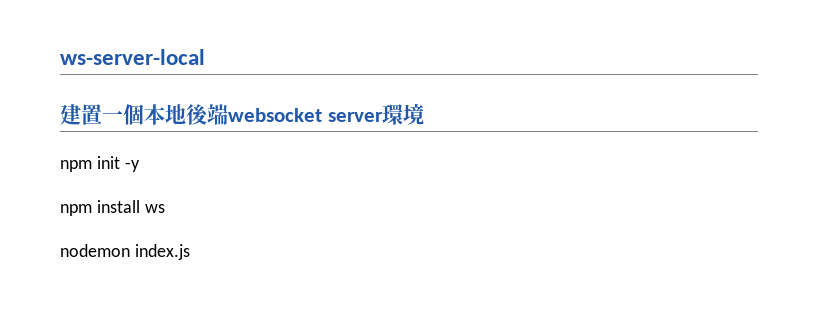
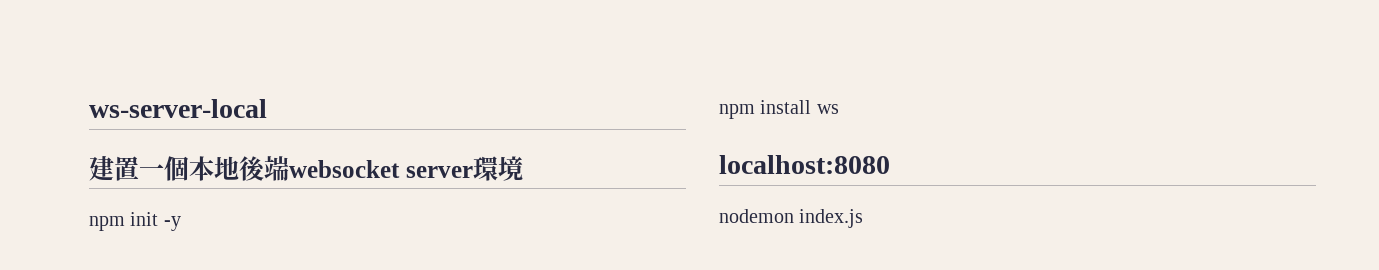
+ localhost:8080

